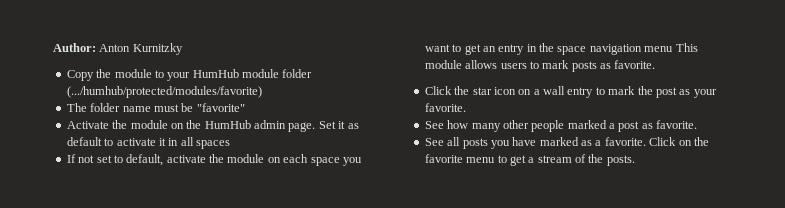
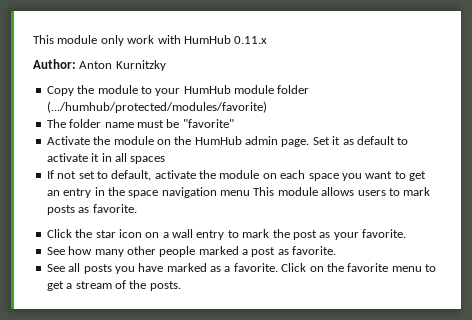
+ This module only work with HumHub 0.11.x

